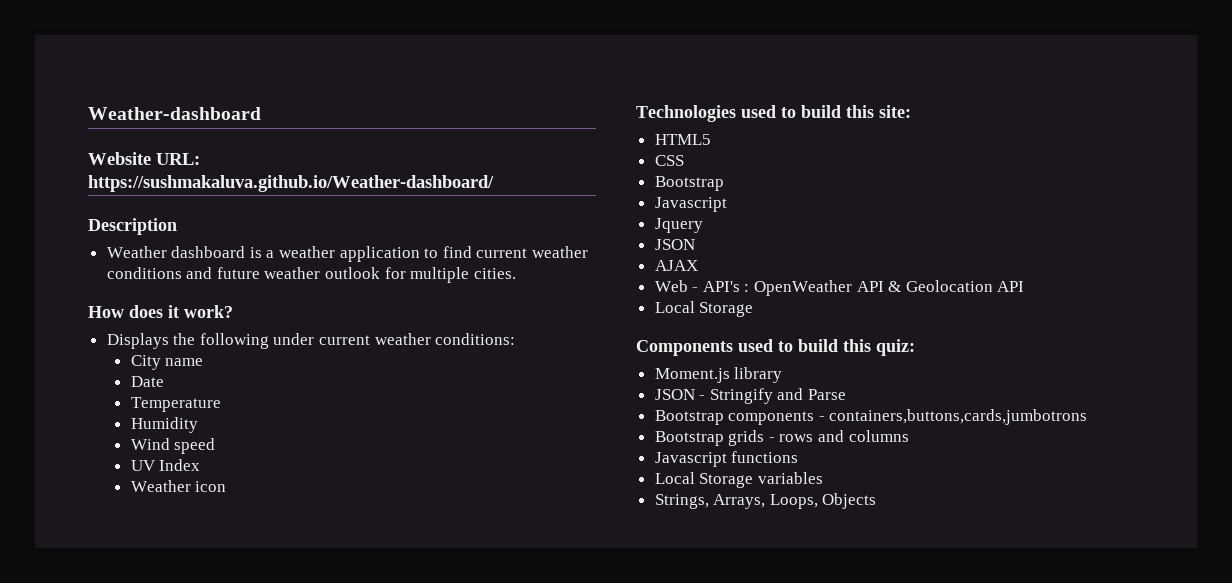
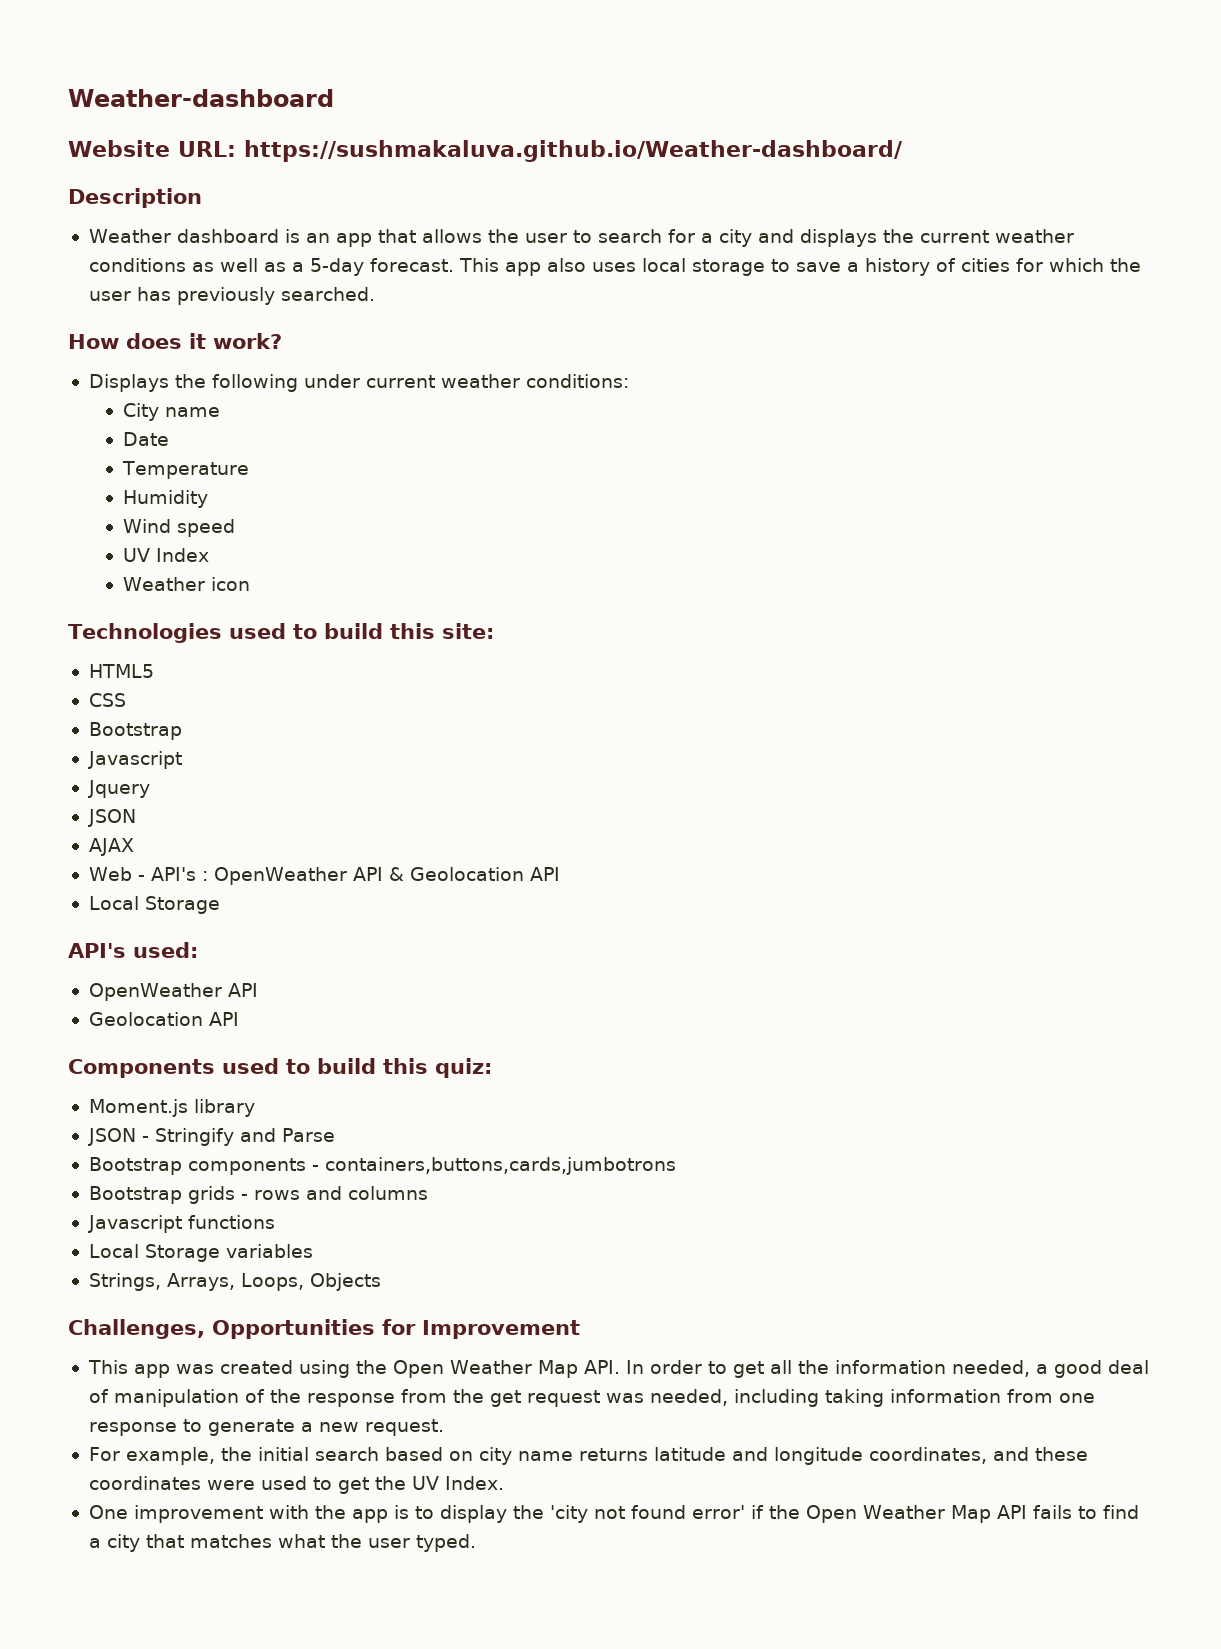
- Weather dashboard is a weather application to find current weather conditions and future weather outlook for multiple cities.
+ Weather dashboard is an app that allows the user to search for a city and displays the current weather conditions as well as a 5-day forecast. This app also uses local storage to save a history of cities for which the user has previously searched.
+ API's used:
+ OpenWeather API
+ Geolocation API
+ Challenges, Opportunities for Improvement
+ This app was created using the Open Weather Map API. In order to get all the information needed, a good deal of manipulation of the response from the get request was needed, including taking information from one response to generate a new request.
+ For example, the initial search based on city name returns latitude and longitude coordinates, and these coordinates were used to get the UV Index.
+ One improvement with the app is to display the 'city not found error' if the Open Weather Map API fails to find a city that matches what the user typed.

